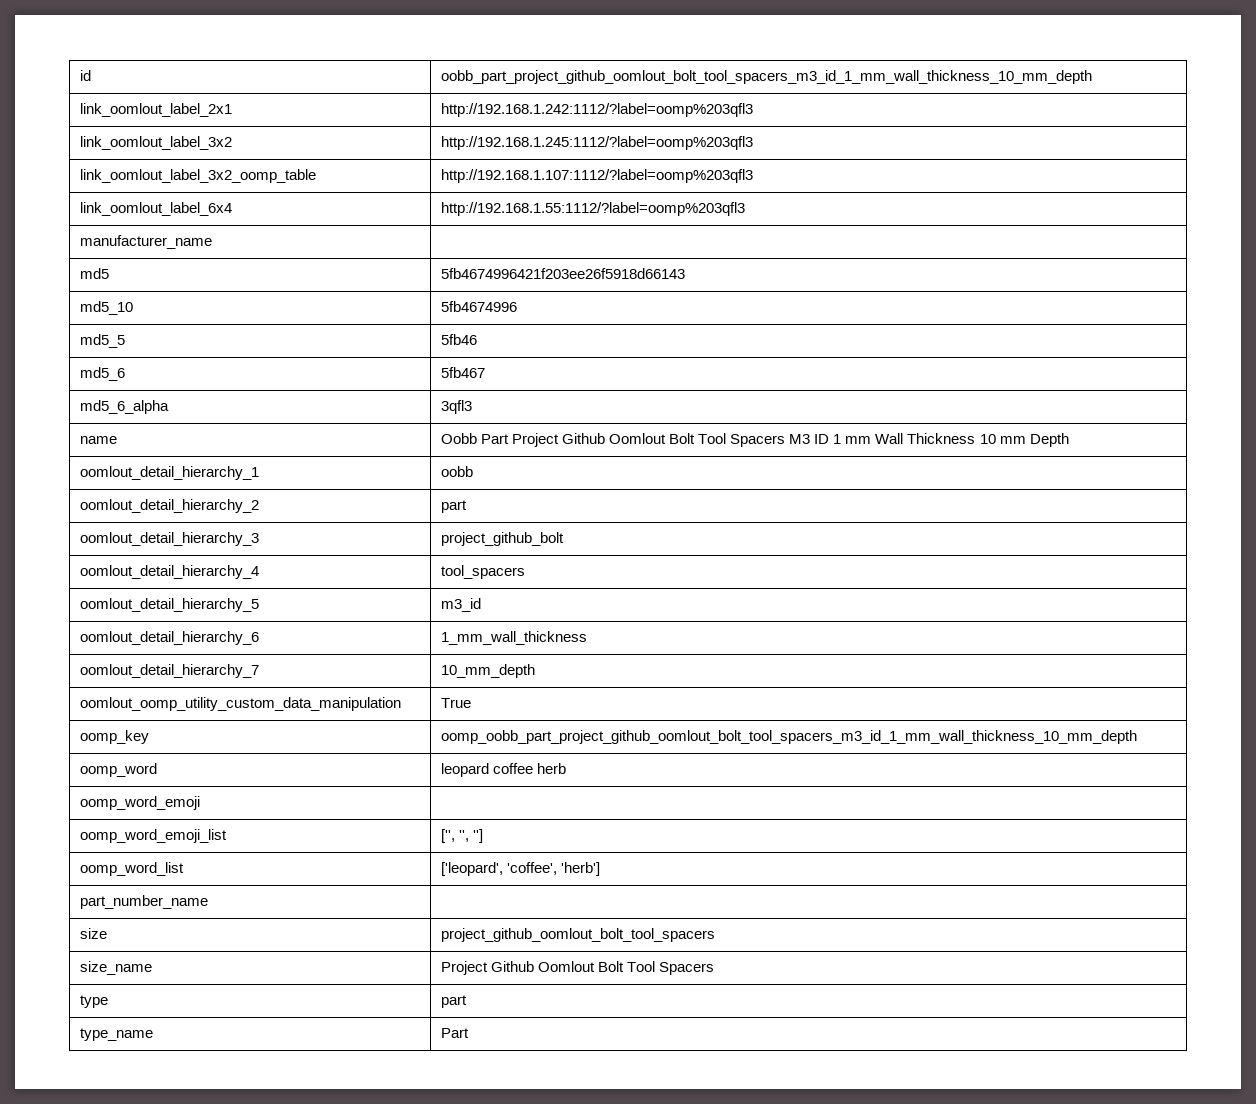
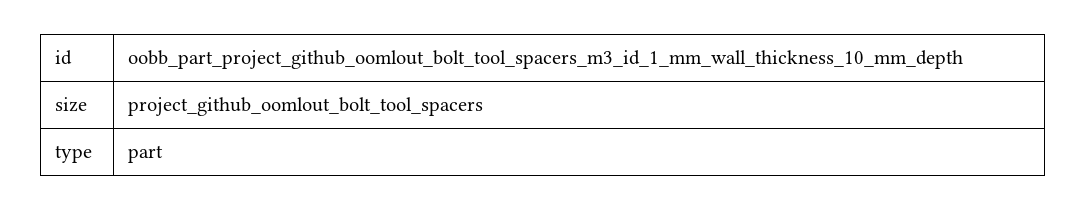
- link_oomlout_label_2x1 | http://192.168.1.242:1112/?label=oomp%203qfl3
- link_oomlout_label_3x2 | http://192.168.1.245:1112/?label=oomp%203qfl3
- link_oomlout_label_3x2_oomp_table | http://192.168.1.107:1112/?label=oomp%203qfl3
- link_oomlout_label_6x4 | http://192.168.1.55:1112/?label=oomp%203qfl3
- manufacturer_name |
- md5 | 5fb4674996421f203ee26f5918d66143
- md5_10 | 5fb4674996
- md5_5 | 5fb46
- md5_6 | 5fb467
- md5_6_alpha | 3qfl3
- name | Oobb Part Project Github Oomlout Bolt Tool Spacers M3 ID 1 mm Wall Thickness 10 mm Depth
- oomlout_detail_hierarchy_1 | oobb
- oomlout_detail_hierarchy_2 | part
- oomlout_detail_hierarchy_3 | project_github_bolt
- oomlout_detail_hierarchy_4 | tool_spacers
- oomlout_detail_hierarchy_5 | m3_id
- oomlout_detail_hierarchy_6 | 1_mm_wall_thickness
- oomlout_detail_hierarchy_7 | 10_mm_depth
- oomlout_oomp_utility_custom_data_manipulation | True
- oomp_key | oomp_oobb_part_project_github_oomlout_bolt_tool_spacers_m3_id_1_mm_wall_thickness_10_mm_depth
- oomp_word | leopard coffee herb
- oomp_word_emoji |
- oomp_word_emoji_list | ['', '', '']
- oomp_word_list | ['leopard', 'coffee', 'herb']
- part_number_name |
  size | project_github_oomlout_bolt_tool_spacers
- size_name | Project Github Oomlout Bolt Tool Spacers
- type_name | Part

